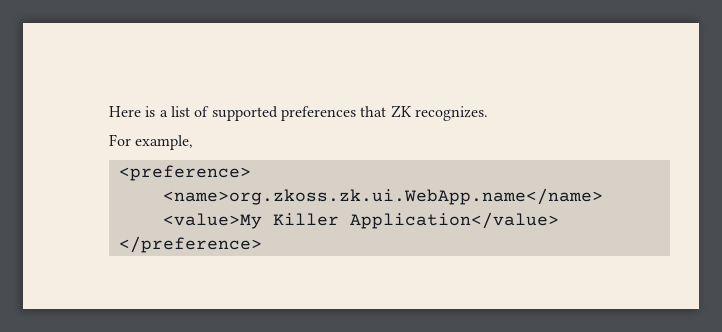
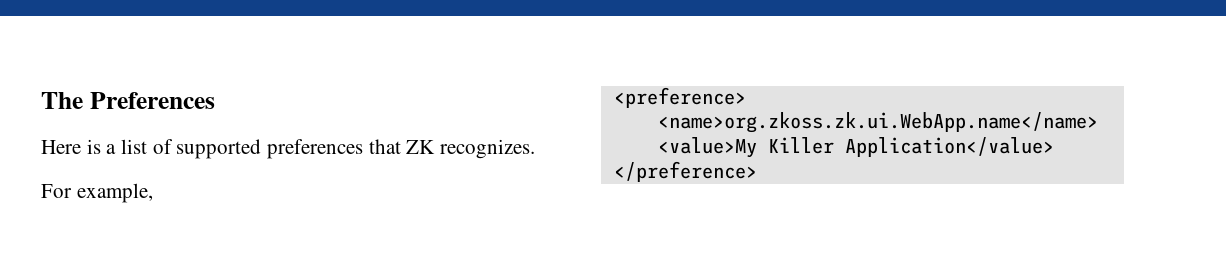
+ The Preferences

